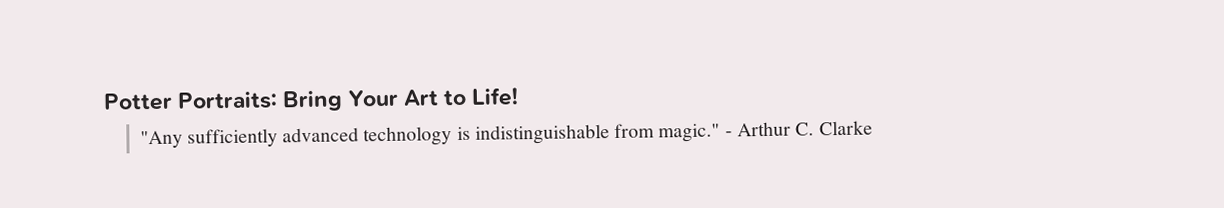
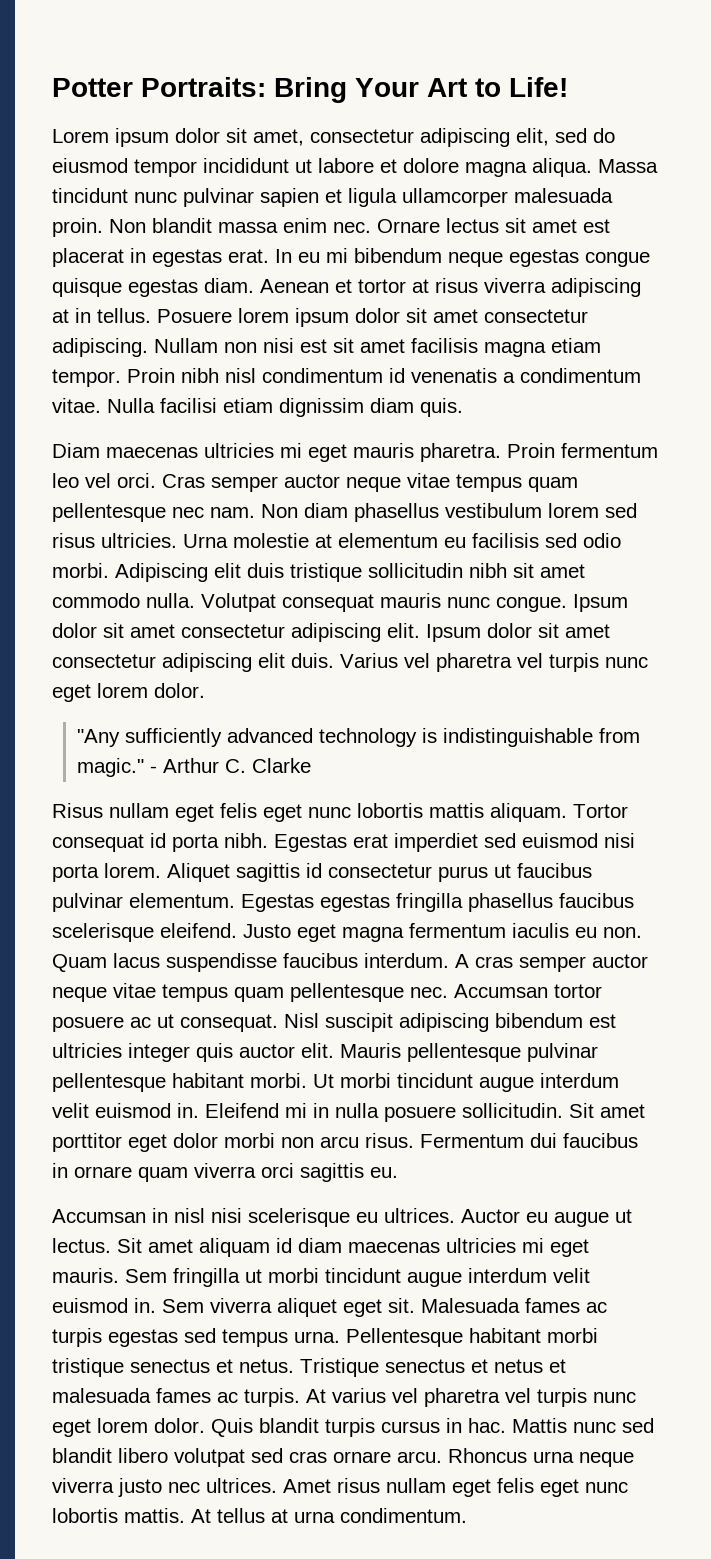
+ Lorem ipsum dolor sit amet, consectetur adipiscing elit, sed do eiusmod tempor incididunt ut labore et dolore magna aliqua. Massa tincidunt nunc pulvinar sapien et ligula ullamcorper malesuada proin. Non blandit massa enim nec. Ornare lectus sit amet est placerat in egestas erat. In eu mi bibendum neque egestas congue quisque egestas diam. Aenean et tortor at risus viverra adipiscing at in tellus. Posuere lorem ipsum dolor sit amet consectetur adipiscing. Nullam non nisi est sit amet facilisis magna etiam tempor. Proin nibh nisl condimentum id venenatis a condimentum vitae. Nulla facilisi etiam dignissim diam quis.
+ Diam maecenas ultricies mi eget mauris pharetra. Proin fermentum leo vel orci. Cras semper auctor neque vitae tempus quam pellentesque nec nam. Non diam phasellus vestibulum lorem sed risus ultricies. Urna molestie at elementum eu facilisis sed odio morbi. Adipiscing elit duis tristique sollicitudin nibh sit amet commodo nulla. Volutpat consequat mauris nunc congue. Ipsum dolor sit amet consectetur adipiscing elit. Ipsum dolor sit amet consectetur adipiscing elit duis. Varius vel pharetra vel turpis nunc eget lorem dolor.
+ Risus nullam eget felis eget nunc lobortis mattis aliquam. Tortor consequat id porta nibh. Egestas erat imperdiet sed euismod nisi porta lorem. Aliquet sagittis id consectetur purus ut faucibus pulvinar elementum. Egestas egestas fringilla phasellus faucibus scelerisque eleifend. Justo eget magna fermentum iaculis eu non. Quam lacus suspendisse faucibus interdum. A cras semper auctor neque vitae tempus quam pellentesque nec. Accumsan tortor posuere ac ut consequat. Nisl suscipit adipiscing bibendum est ultricies integer quis auctor elit. Mauris pellentesque pulvinar pellentesque habitant morbi. Ut morbi tincidunt augue interdum velit euismod in. Eleifend mi in nulla posuere sollicitudin. Sit amet porttitor eget dolor morbi non arcu risus. Fermentum dui faucibus in ornare quam viverra orci sagittis eu.
+ Accumsan in nisl nisi scelerisque eu ultrices. Auctor eu augue ut lectus. Sit amet aliquam id diam maecenas ultricies mi eget mauris. Sem fringilla ut morbi tincidunt augue interdum velit euismod in. Sem viverra aliquet eget sit. Malesuada fames ac turpis egestas sed tempus urna. Pellentesque habitant morbi tristique senectus et netus. Tristique senectus et netus et malesuada fames ac turpis. At varius vel pharetra vel turpis nunc eget lorem dolor. Quis blandit turpis cursus in hac. Mattis nunc sed blandit libero volutpat sed cras ornare arcu. Rhoncus urna neque viverra justo nec ultrices. Amet risus nullam eget felis eget nunc lobortis mattis. At tellus at urna condimentum.

